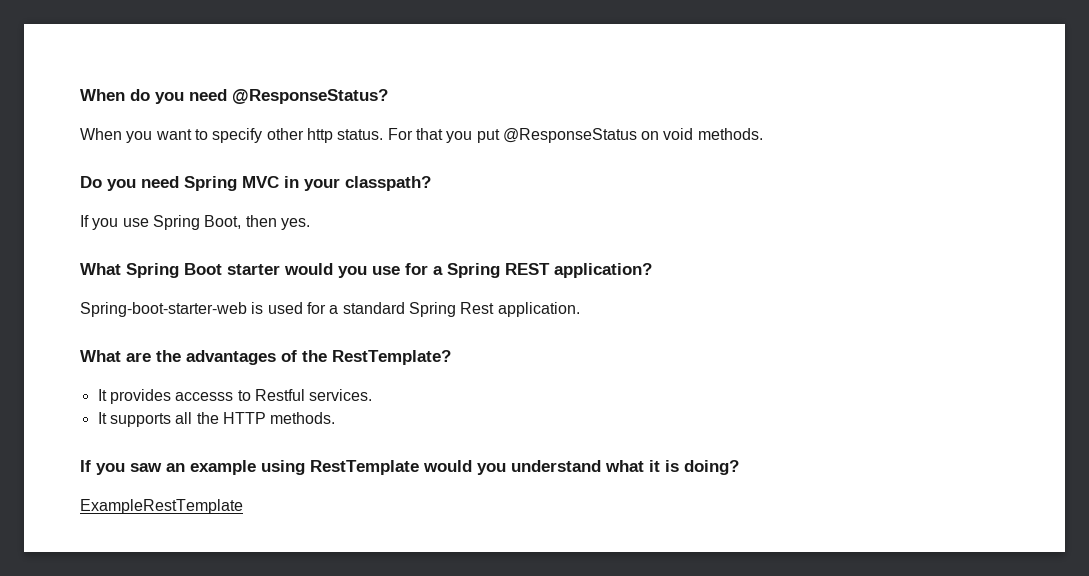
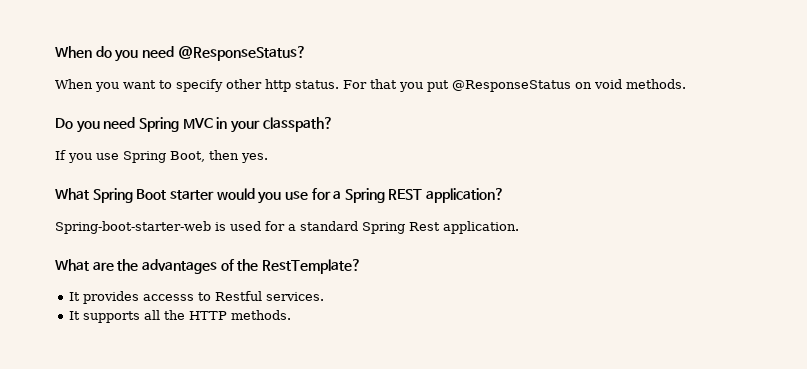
- If you saw an example using RestTemplate would you understand what it is doing?
- ExampleRestTemplate

